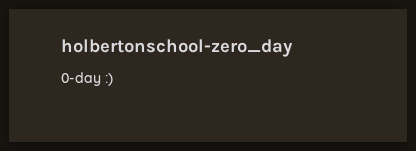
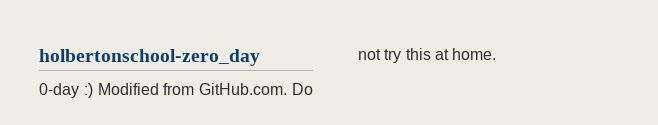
- 0-day :)
+ 0-day :) Modified from GitHub.com. Do not try this at home.

